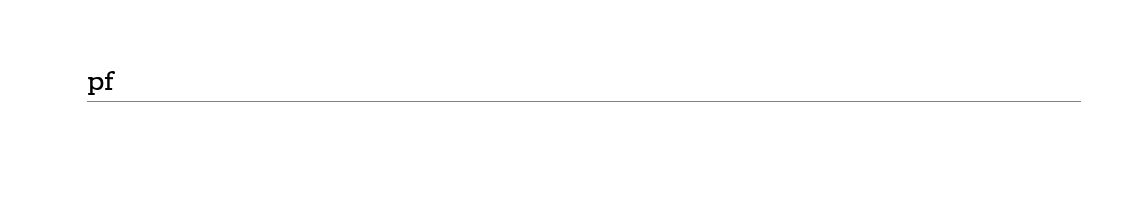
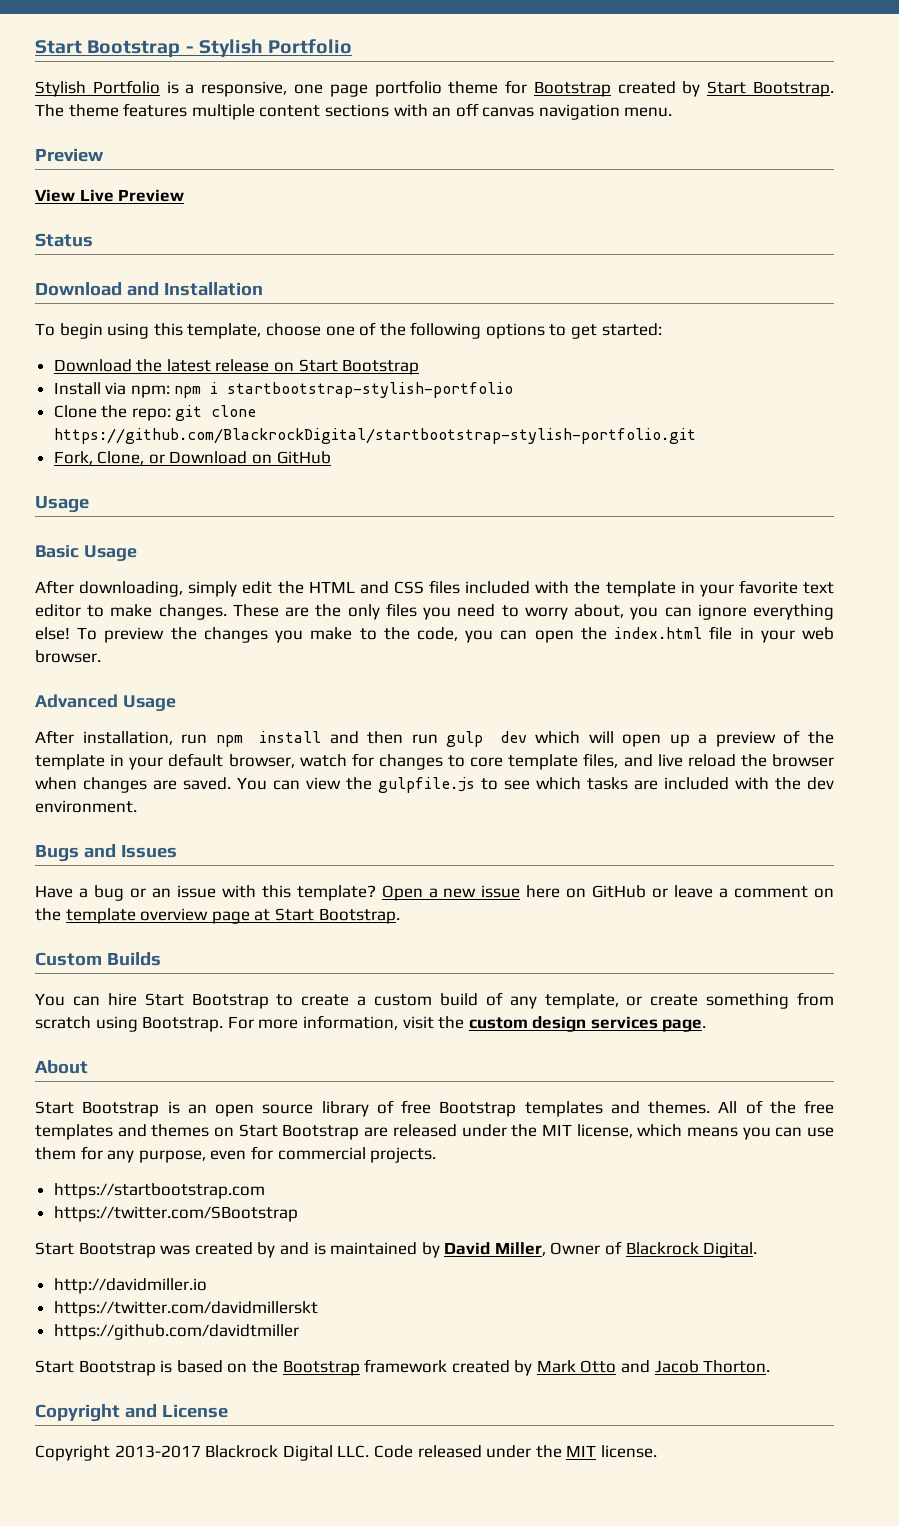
- pf
+ Start Bootstrap - Stylish Portfolio
+ Stylish Portfolio is a responsive, one page portfolio theme for Bootstrap created by Start Bootstrap. The theme features multiple content sections with an off canvas navigation menu.
+ Preview
+ View Live Preview
+ Status
+ Download and Installation
+ To begin using this template, choose one of the following options to get started:
+ Download the latest release on Start Bootstrap
+ Install via npm: npm i startbootstrap-stylish-portfolio
+ Clone the repo: git clone https://github.com/BlackrockDigital/startbootstrap-stylish-portfolio.git
+ Fork, Clone, or Download on GitHub
+ Usage
+ Basic Usage
+ After downloading, simply edit the HTML and CSS files included with the template in your favorite text editor to make changes. These are the only files you need to worry about, you can ignore everything else! To preview the changes you make to the code, you can open the index.html file in your web browser.
+ Advanced Usage
+ After installation, run npm install and then run gulp dev which will open up a preview of the template in your default browser, watch for changes to core template files, and live reload the browser when changes are saved. You can view the gulpfile.js to see which tasks are included with the dev environment.
+ Bugs and Issues
+ Have a bug or an issue with this template? Open a new issue here on GitHub or leave a comment on the template overview page at Start Bootstrap.
+ Custom Builds
+ You can hire Start Bootstrap to create a custom build of any template, or create something from scratch using Bootstrap. For more information, visit the custom design services page.
+ About
+ Start Bootstrap is an open source library of free Bootstrap templates and themes. All of the free templates and themes on Start Bootstrap are released under the MIT license, which means you can use them for any purpose, even for commercial projects.
+ https://startbootstrap.com
+ https://twitter.com/SBootstrap
+ Start Bootstrap was created by and is maintained by David Miller, Owner of Blackrock Digital.
+ http://davidmiller.io
+ https://twitter.com/davidmillerskt
+ https://github.com/davidtmiller
+ Start Bootstrap is based on the Bootstrap framework created by Mark Otto and Jacob Thorton.
+ Copyright and License
+ Copyright 2013-2017 Blackrock Digital LLC. Code released under the MIT license.

